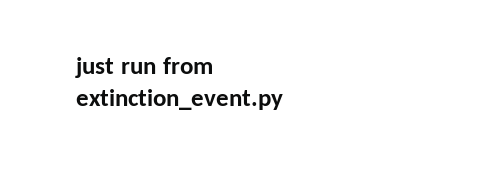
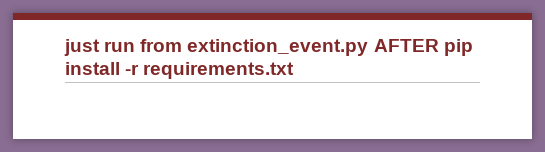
- just run from extinction_event.py
+ just run from extinction_event.py AFTER pip install -r requirements.txt

